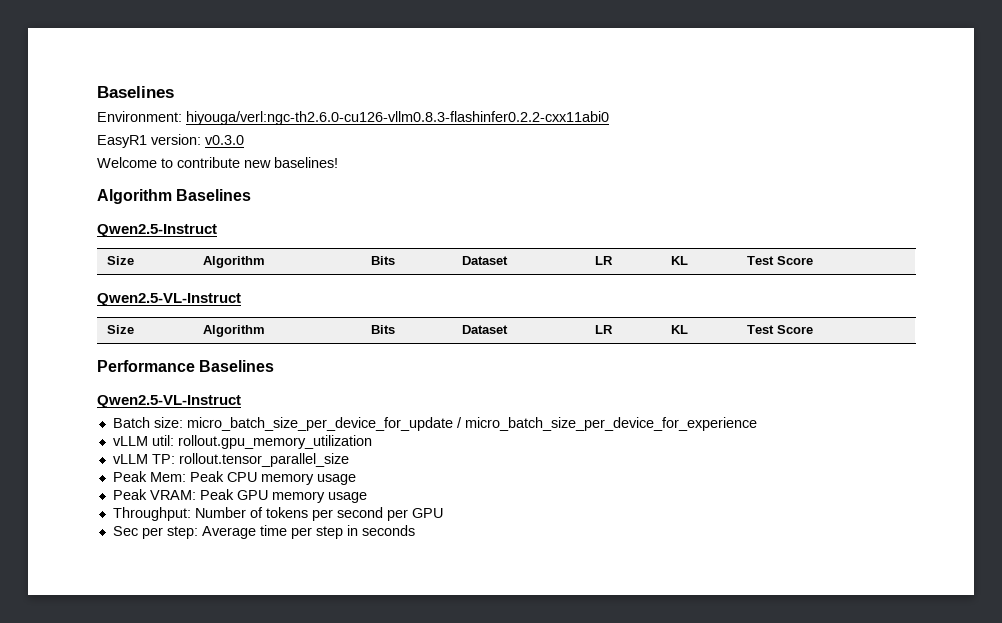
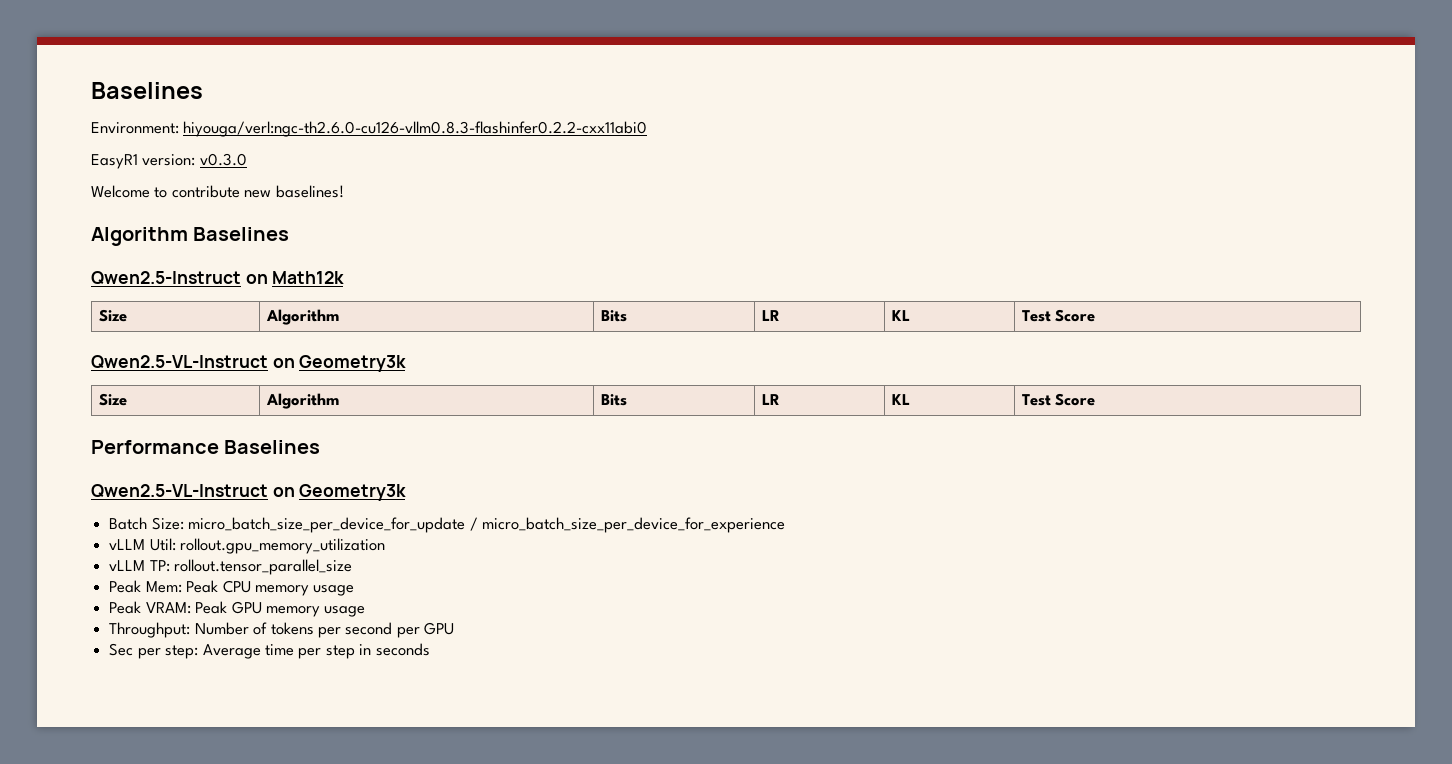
- Qwen2.5-Instruct
- Size | Algorithm | Bits | Dataset | LR | KL | Test Score
- Qwen2.5-VL-Instruct
- Size | Algorithm | Bits | Dataset | LR | KL | Test Score
+ Qwen2.5-Instruct on Math12k
+ Size | Algorithm | Bits | LR | KL | Test Score
+ Qwen2.5-VL-Instruct on Geometry3k
+ Size | Algorithm | Bits | LR | KL | Test Score
  Performance Baselines
- Qwen2.5-VL-Instruct
+ Qwen2.5-VL-Instruct on Geometry3k
- Batch size: micro_batch_size_per_device_for_update / micro_batch_size_per_device_for_experience
+ Batch Size: micro_batch_size_per_device_for_update / micro_batch_size_per_device_for_experience
- vLLM util: rollout.gpu_memory_utilization
+ vLLM Util: rollout.gpu_memory_utilization

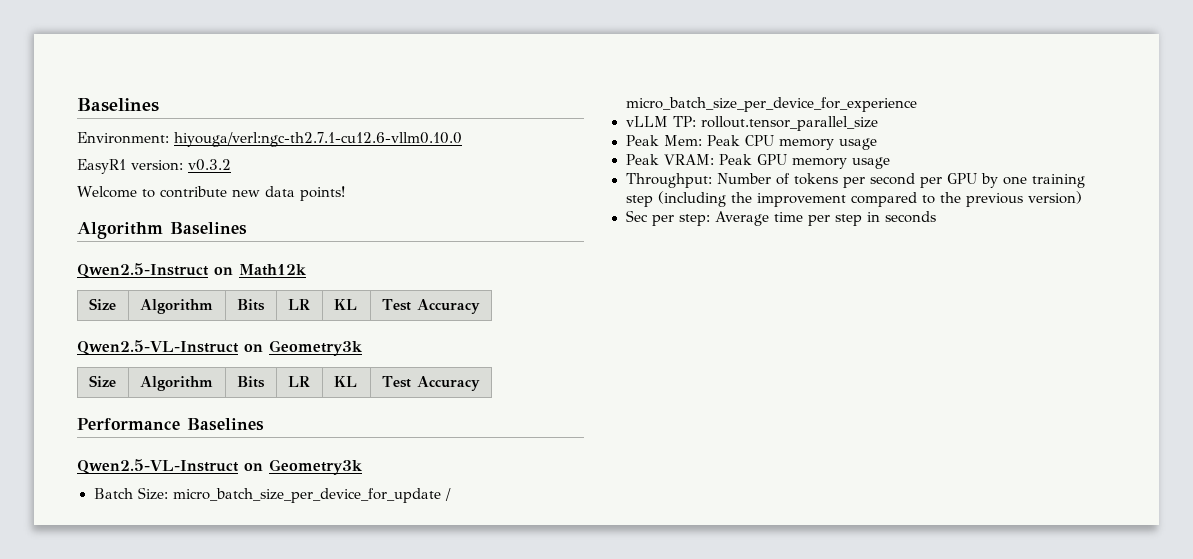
- Environment: hiyouga/verl:ngc-th2.6.0-cu126-vllm0.8.3-flashinfer0.2.2-cxx11abi0
+ Environment: hiyouga/verl:ngc-th2.7.1-cu12.6-vllm0.10.0
- EasyR1 version: v0.3.0
+ EasyR1 version: v0.3.2
- Welcome to contribute new baselines!
+ Welcome to contribute new data points!
  Qwen2.5-Instruct on Math12k
- Size | Algorithm | Bits | LR | KL | Test Score
+ Size | Algorithm | Bits | LR | KL | Test Accuracy
  Qwen2.5-VL-Instruct on Geometry3k
- Size | Algorithm | Bits | LR | KL | Test Score
+ Size | Algorithm | Bits | LR | KL | Test Accuracy
- vLLM Util: rollout.gpu_memory_utilization
- Throughput: Number of tokens per second per GPU
+ Throughput: Number of tokens per second per GPU by one training step (including the improvement compared to the previous version)

